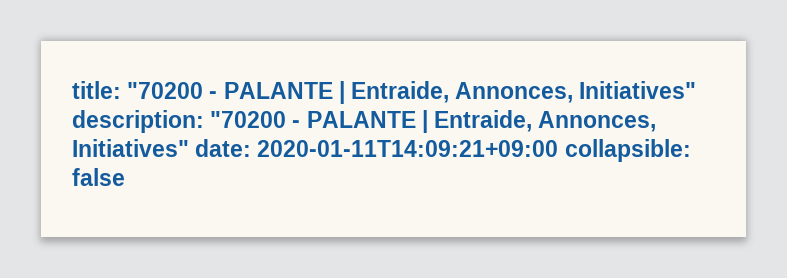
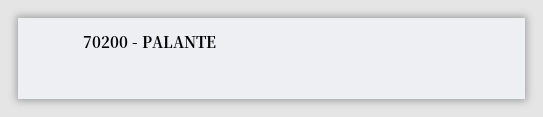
- title: "70200 - PALANTE | Entraide, Annonces, Initiatives" description: "70200 - PALANTE | Entraide, Annonces, Initiatives" date: 2020-01-11T14:09:21+09:00 collapsible: false
+ 70200 - PALANTE

